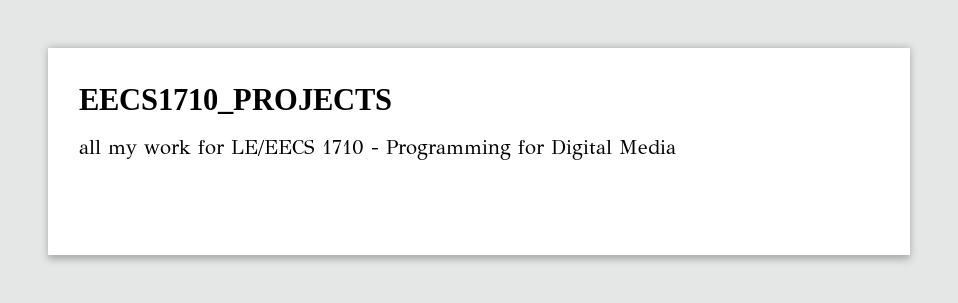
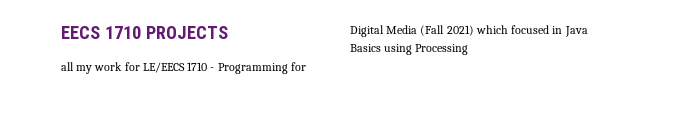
- EECS1710_PROJECTS
+ EECS 1710 PROJECTS
- all my work for LE/EECS 1710 - Programming for Digital Media
+ all my work for LE/EECS 1710 - Programming for Digital Media (Fall 2021) which focused in Java Basics using Processing

